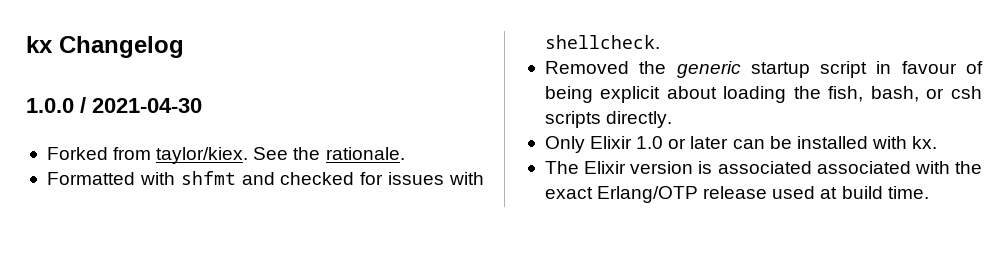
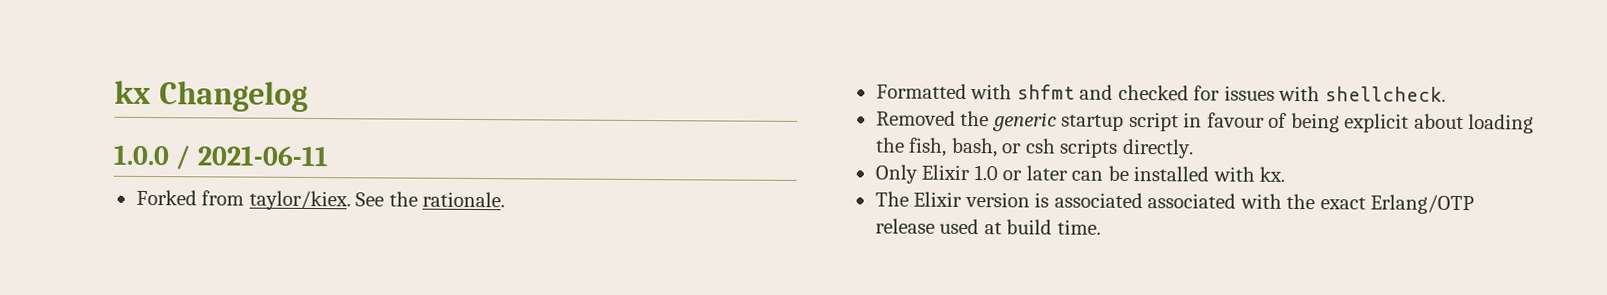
- 1.0.0 / 2021-04-30
+ 1.0.0 / 2021-06-11

